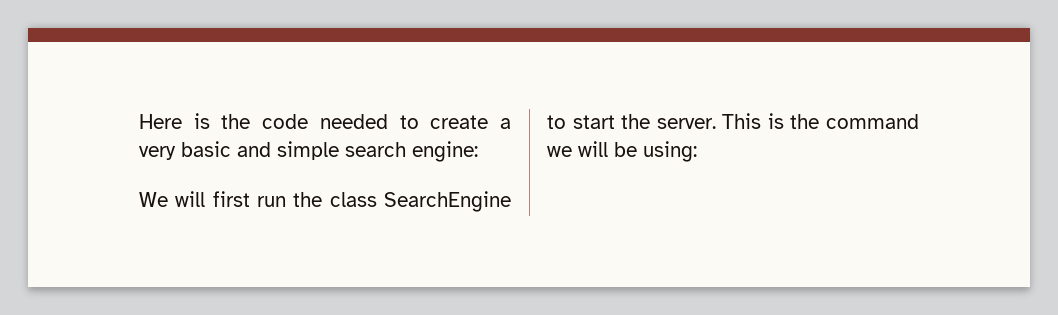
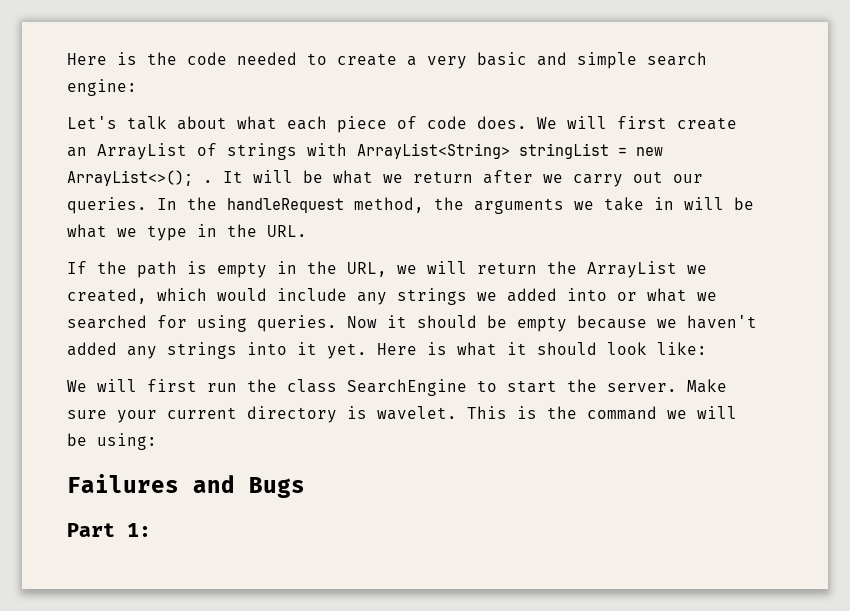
+ Let's talk about what each piece of code does. We will first create an ArrayList of strings with ArrayList<String> stringList = new ArrayList<>(); . It will be what we return after we carry out our queries. In the handleRequest method, the arguments we take in will be what we type in the URL.
+ If the path is empty in the URL, we will return the ArrayList we created, which would include any strings we added into or what we searched for using queries. Now it should be empty because we haven't added any strings into it yet. Here is what it should look like:
+ Make sure your current directory is wavelet.
+ Failures and Bugs
+ Part 1:

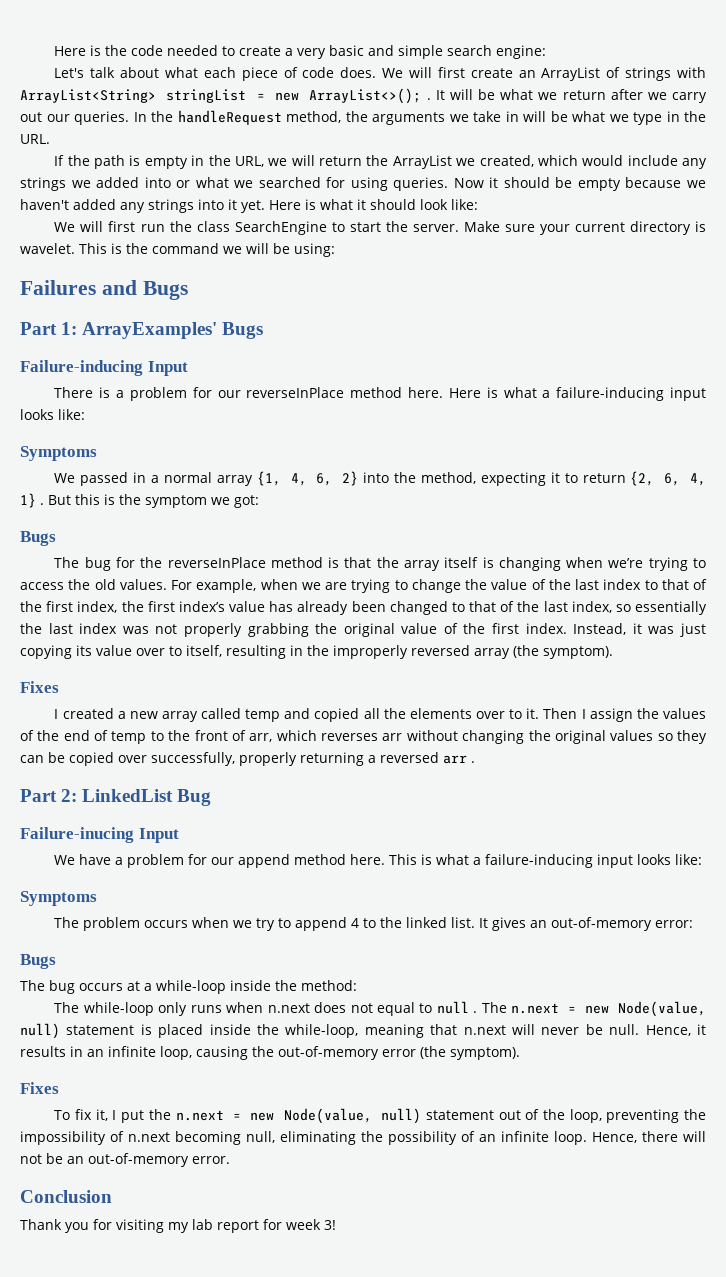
- Part 1:
+ Part 1: ArrayExamples' Bugs
+ Failure-inducing Input
+ There is a problem for our reverseInPlace method here. Here is what a failure-inducing input looks like:
+ Symptoms
+ We passed in a normal array {1, 4, 6, 2} into the method, expecting it to return {2, 6, 4, 1} . But this is the symptom we got:
+ Bugs
+ The bug for the reverseInPlace method is that the array itself is changing when we’re trying to access the old values. For example, when we are trying to change the value of the last index to that of the first index, the first index’s value has already been changed to that of the last index, so essentially the last index was not properly grabbing the original value of the first index. Instead, it was just copying its value over to itself, resulting in the improperly reversed array (the symptom).
+ Fixes
+ I created a new array called temp and copied all the elements over to it. Then I assign the values of the end of temp to the front of arr, which reverses arr without changing the original values so they can be copied over successfully, properly returning a reversed arr .
+ Part 2: LinkedList Bug
+ Failure-inucing Input
+ We have a problem for our append method here. This is what a failure-inducing input looks like:
+ Symptoms
+ The problem occurs when we try to append 4 to the linked list. It gives an out-of-memory error:
+ Bugs
+ The bug occurs at a while-loop inside the method:
+ The while-loop only runs when n.next does not equal to null . The n.next = new Node(value, null) statement is placed inside the while-loop, meaning that n.next will never be null. Hence, it results in an infinite loop, causing the out-of-memory error (the symptom).
+ Fixes
+ To fix it, I put the n.next = new Node(value, null) statement out of the loop, preventing the impossibility of n.next becoming null, eliminating the possibility of an infinite loop. Hence, there will not be an out-of-memory error.
+ Conclusion
+ Thank you for visiting my lab report for week 3!

